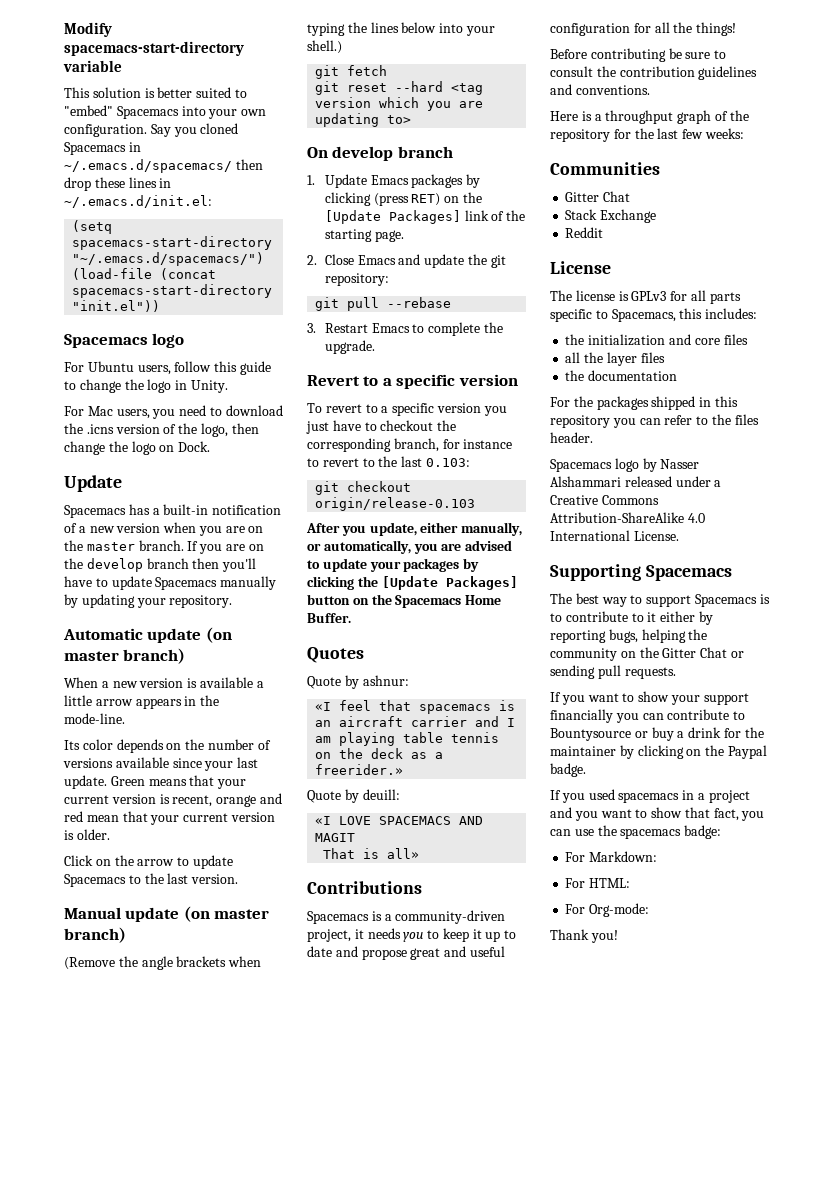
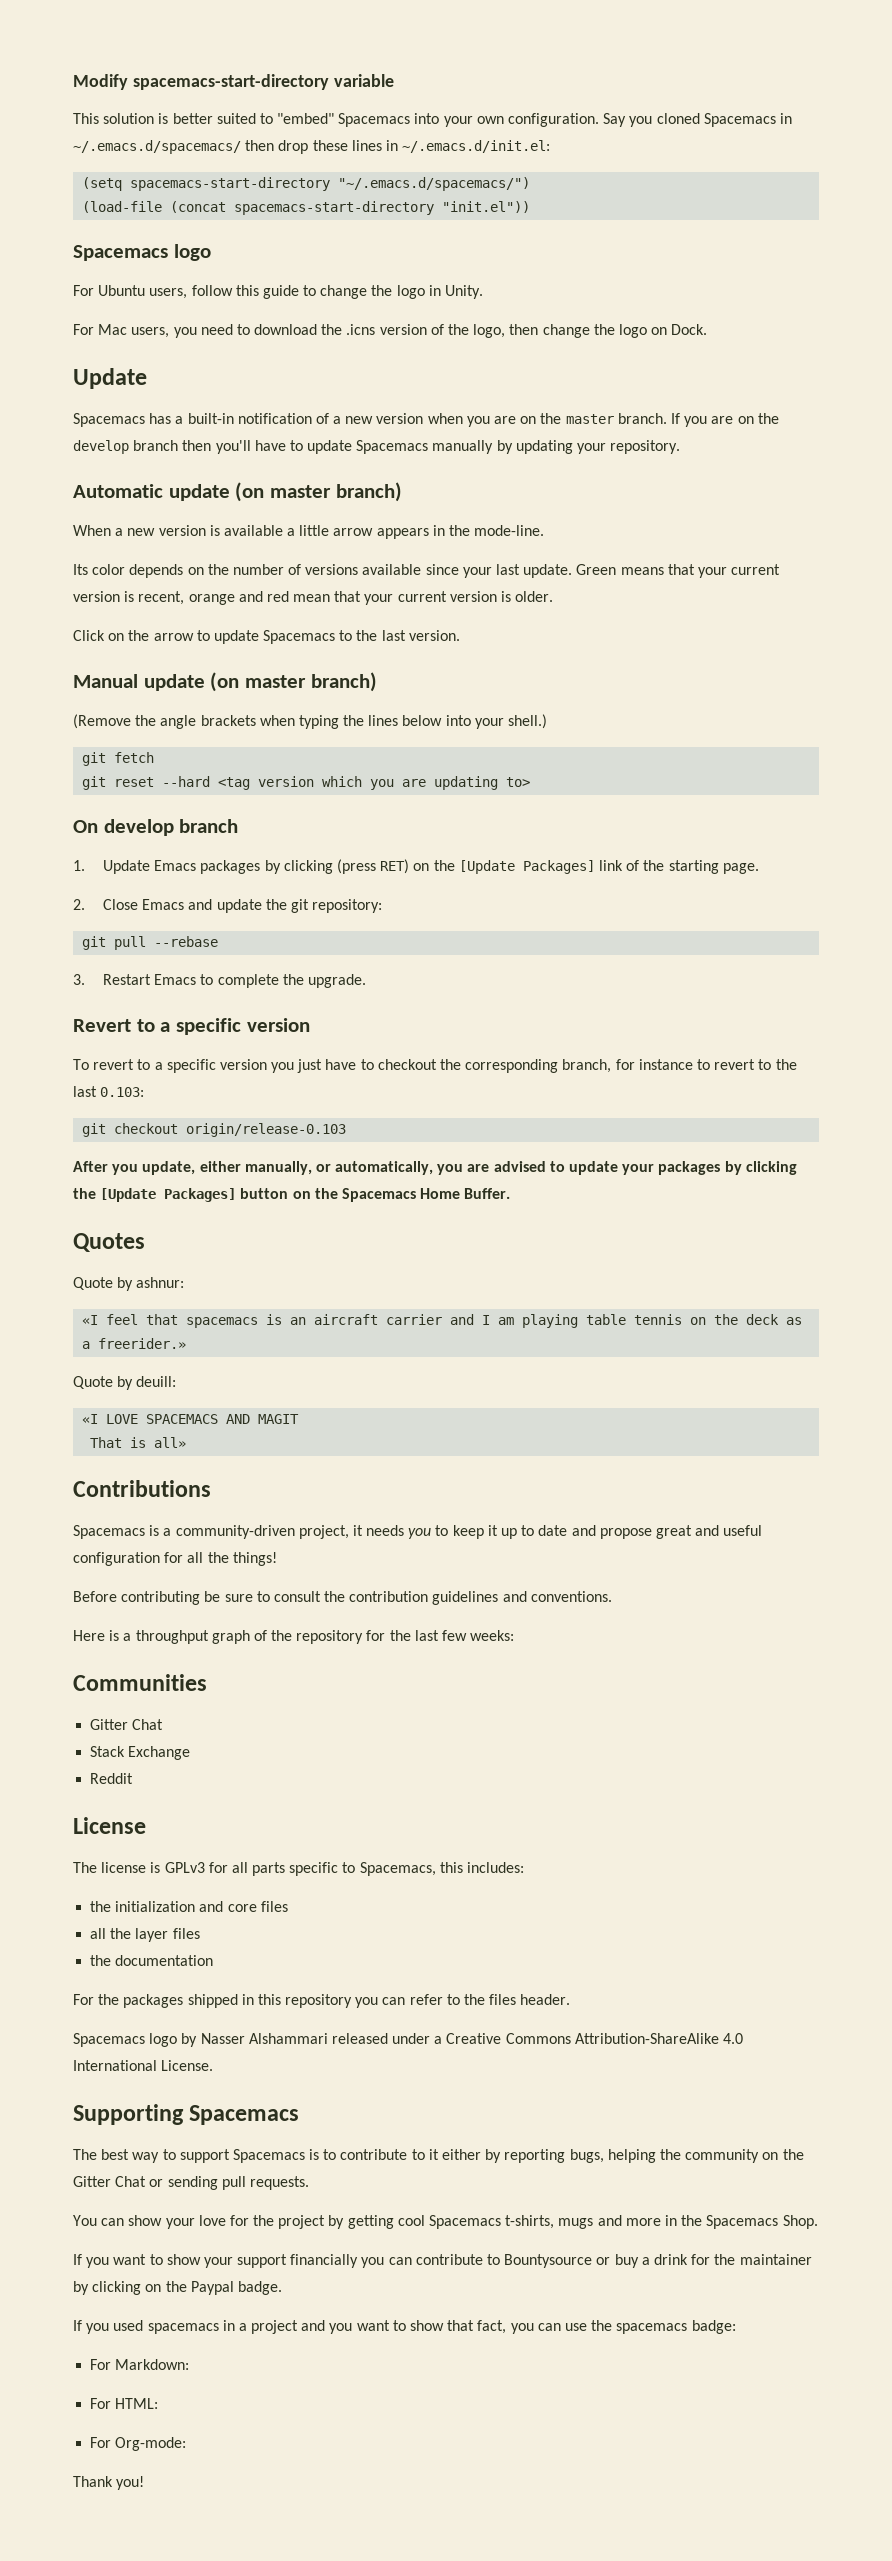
+ You can show your love for the project by getting cool Spacemacs t-shirts, mugs and more in the Spacemacs Shop.

